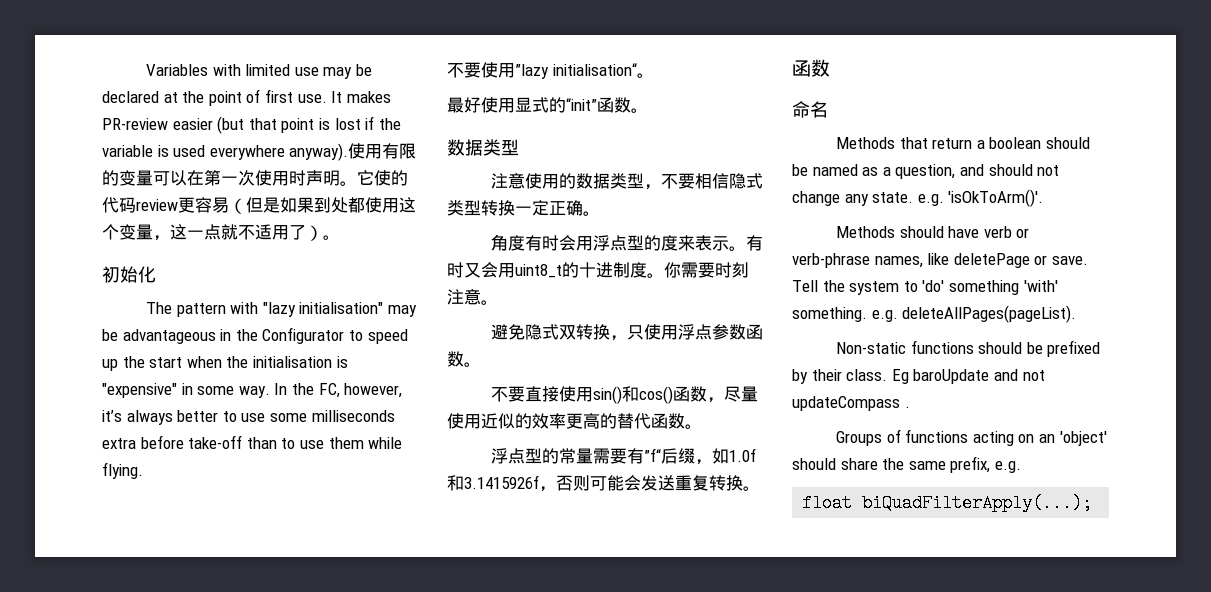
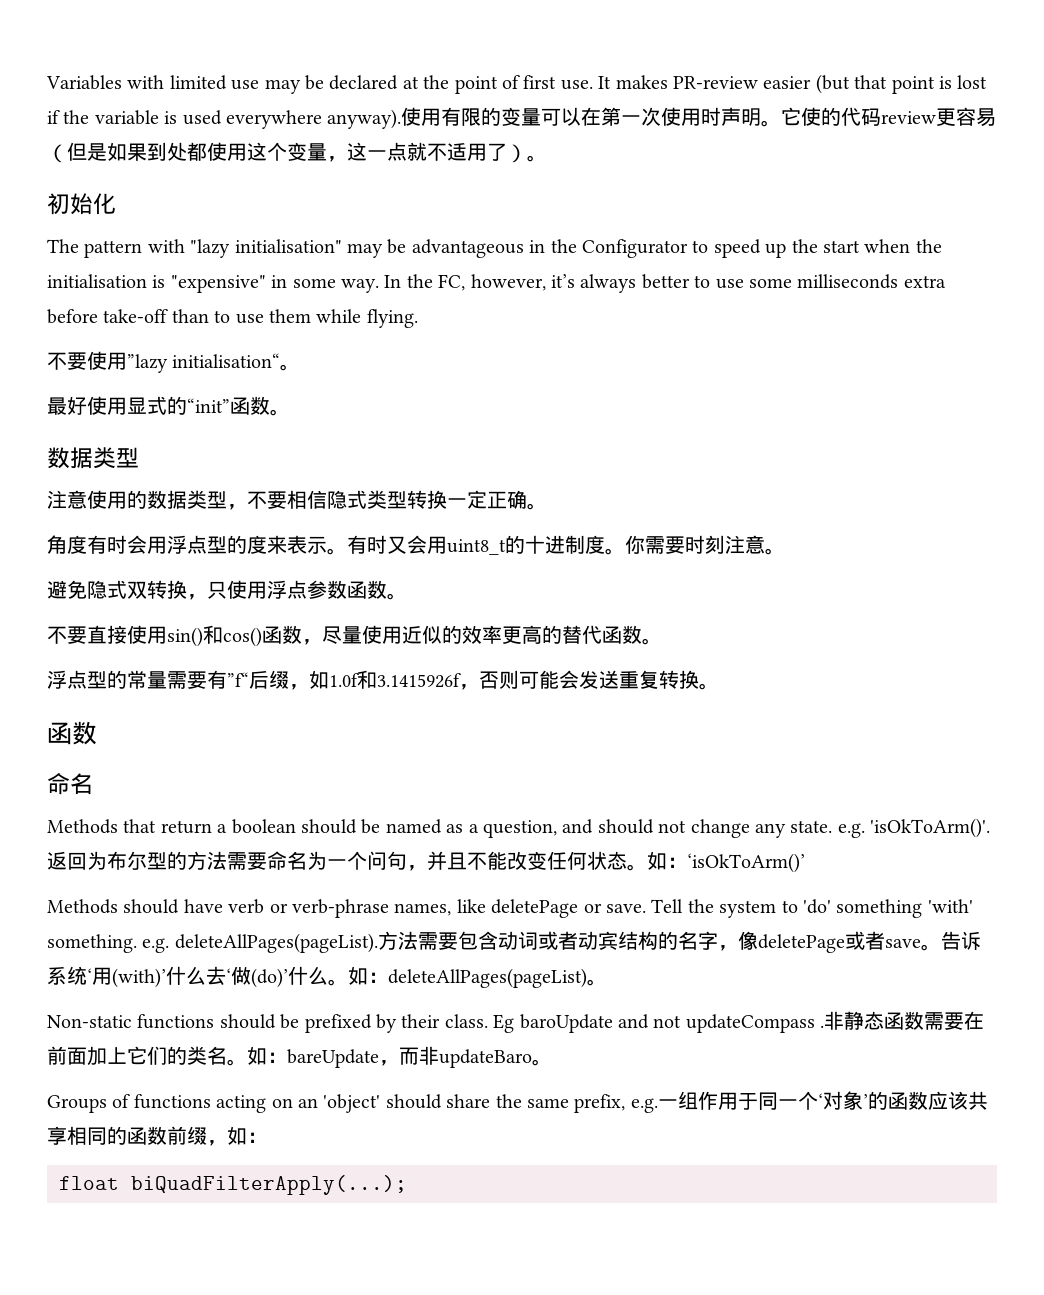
+ 返回为布尔型的方法需要命名为一个问句，并且不能改变任何状态。如：‘isOkToArm()’
+ 方法需要包含动词或者动宾结构的名字，像deletePage或者save。告诉系统‘用(with)’什么去‘做(do)’什么。如：deleteAllPages(pageList)。
+ 非静态函数需要在前面加上它们的类名。如：bareUpdate，而非updateBaro。
- Groups of functions acting on an 'object' should share the same prefix, e.g.
+ Groups of functions acting on an 'object' should share the same prefix, e.g.一组作用于同一个‘对象’的函数应该共享相同的函数前缀，如：

